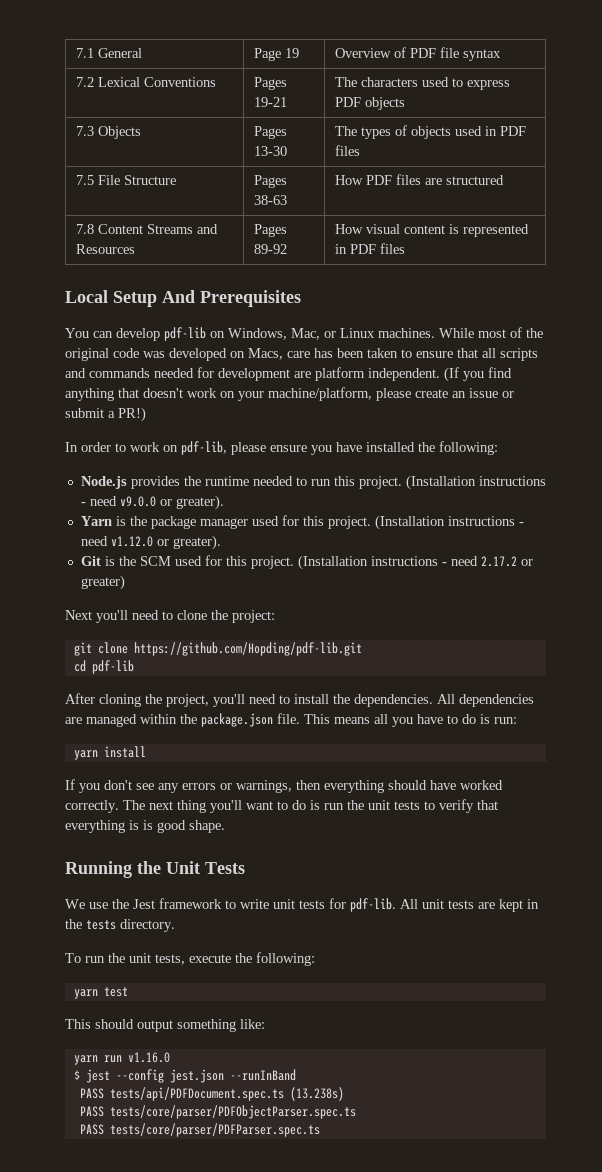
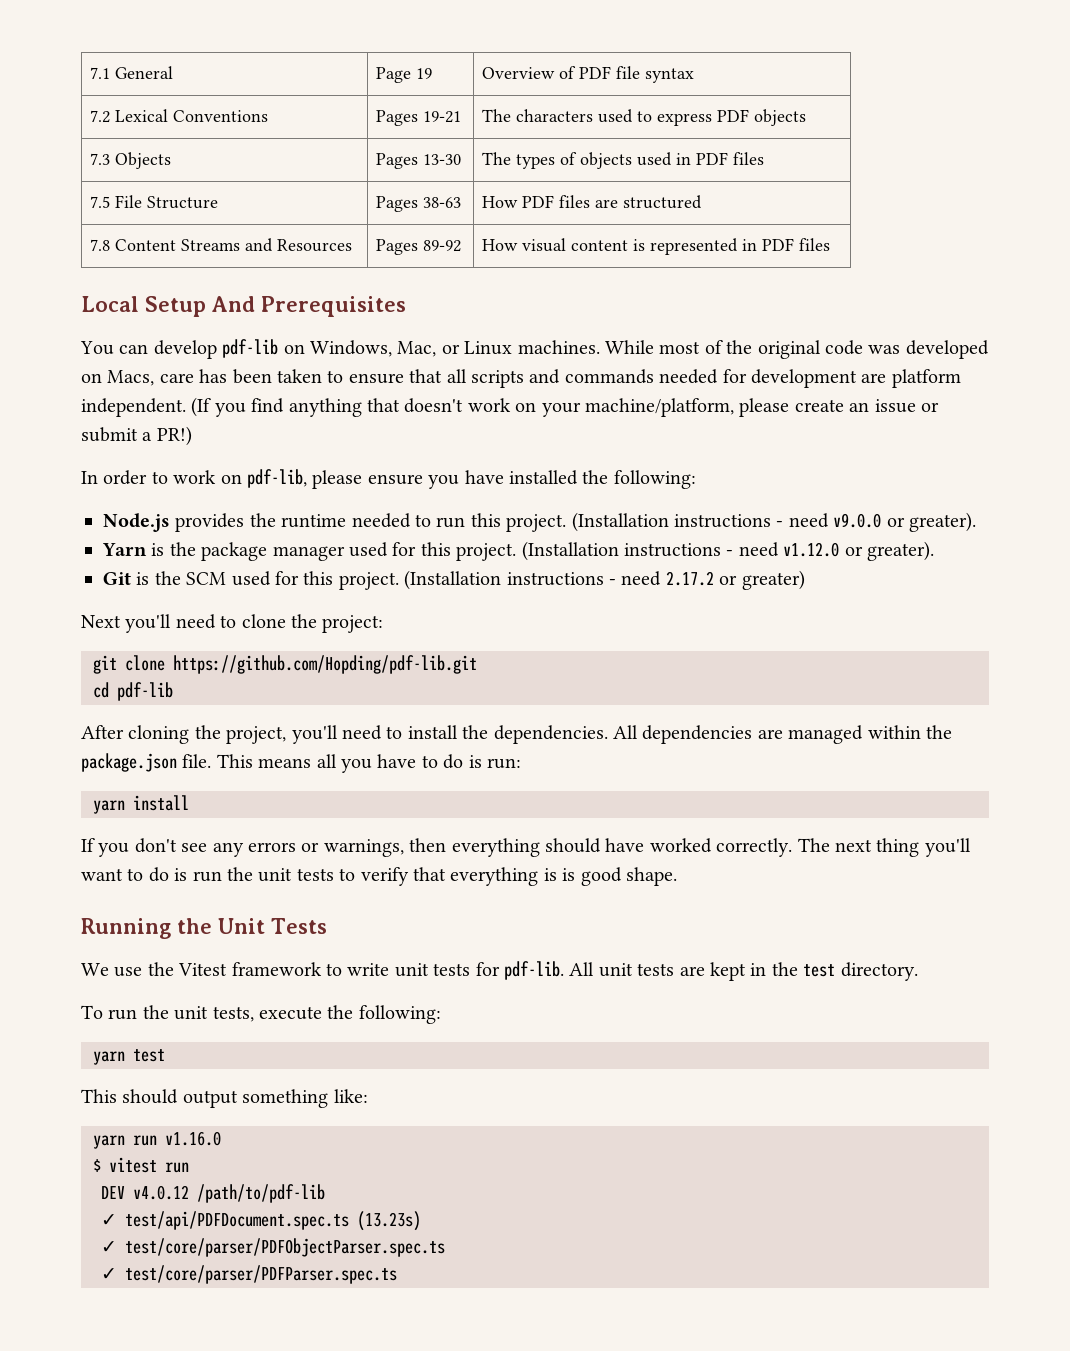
- We use the Jest framework to write unit tests for pdf-lib.
+ We use the Vitest framework to write unit tests for pdf-lib.
- All unit tests are kept in the tests directory.
+ All unit tests are kept in the test directory.
- $ jest --config jest.json --runInBand
- PASS tests/api/PDFDocument.spec.ts (13.238s)
- PASS tests/core/parser/PDFObjectParser.spec.ts
- PASS tests/core/parser/PDFParser.spec.ts
+ $ vitest run
+ DEV v4.0.12 /path/to/pdf-lib
+ ✓ test/api/PDFDocument.spec.ts (13.23s)
+ ✓ test/core/parser/PDFObjectParser.spec.ts
+ ✓ test/core/parser/PDFParser.spec.ts

